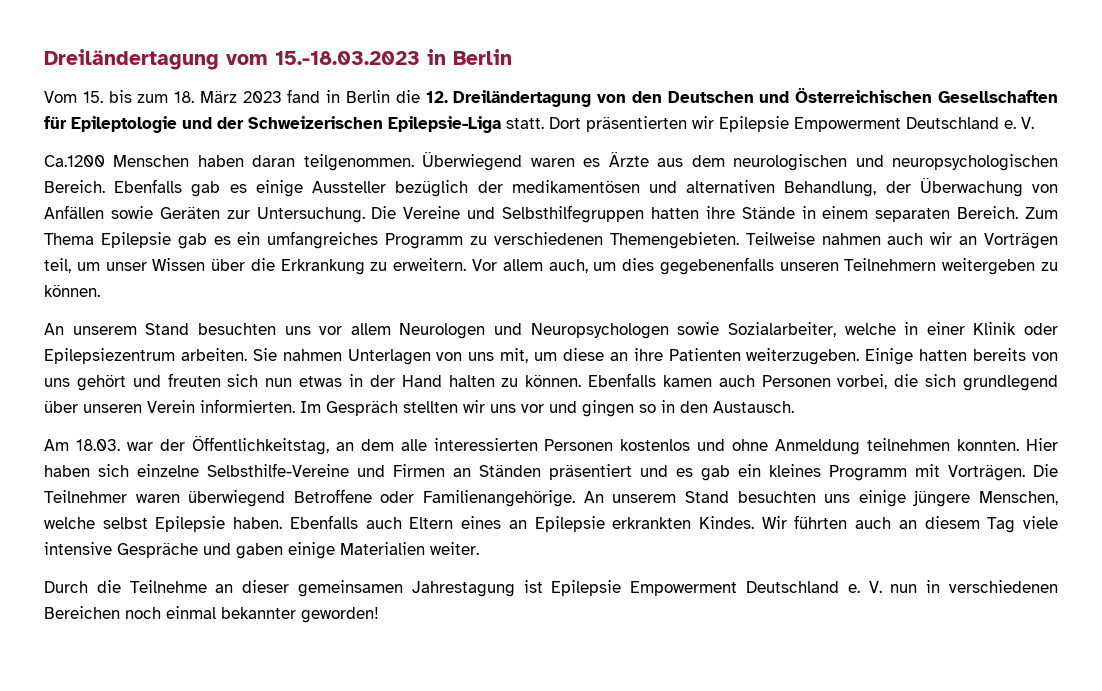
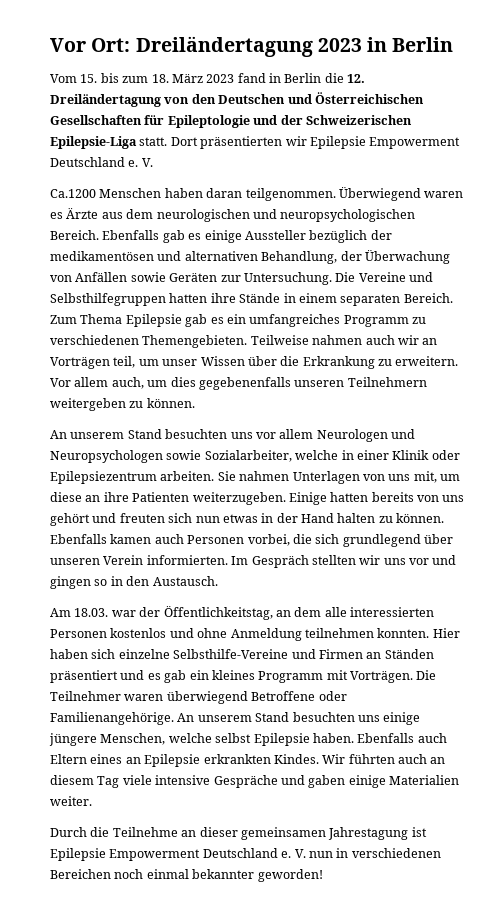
- Dreiländertagung vom 15.-18.03.2023 in Berlin
+ Vor Ort: Dreiländertagung 2023 in Berlin

